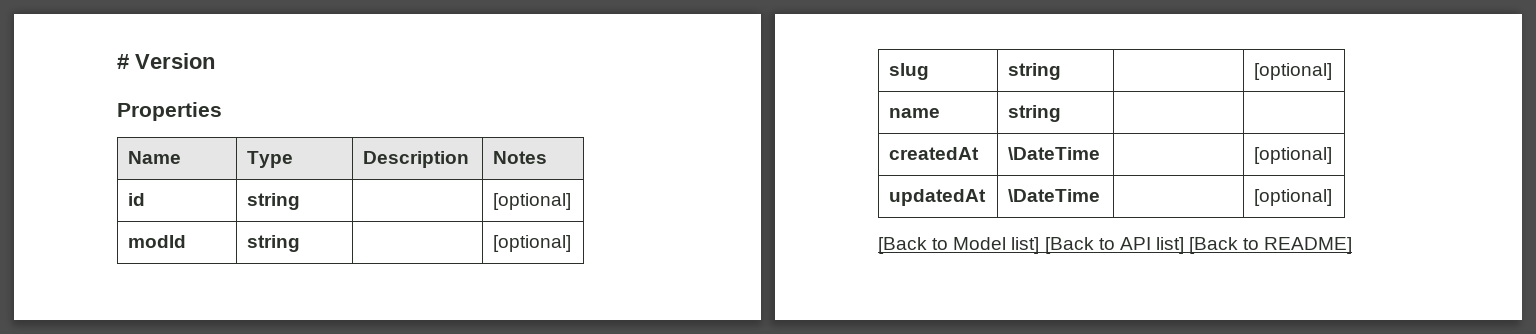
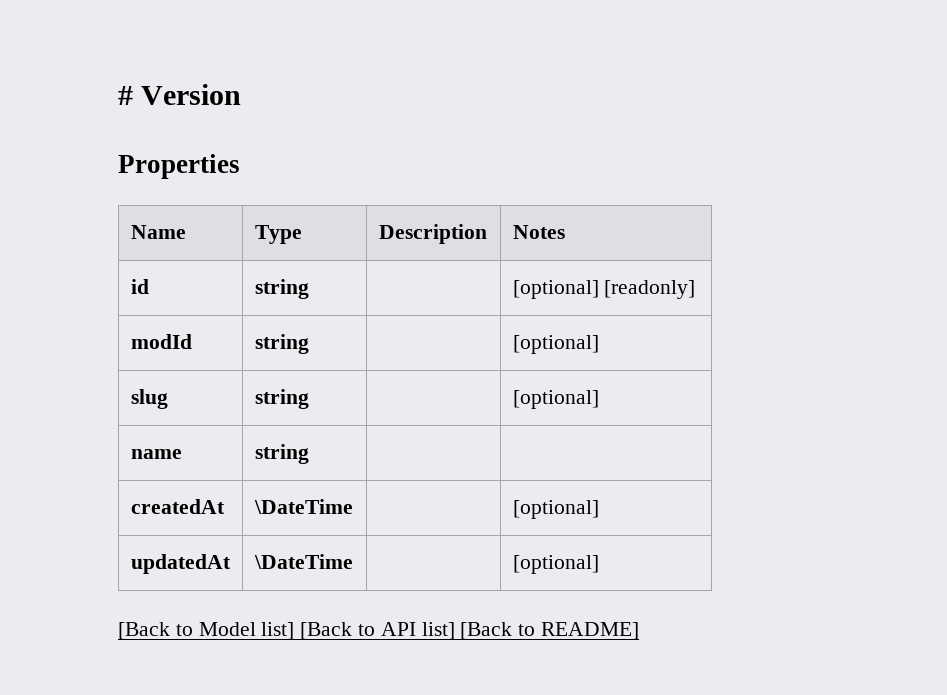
- id | string | | [optional]
+ id | string | | [optional] [readonly]

